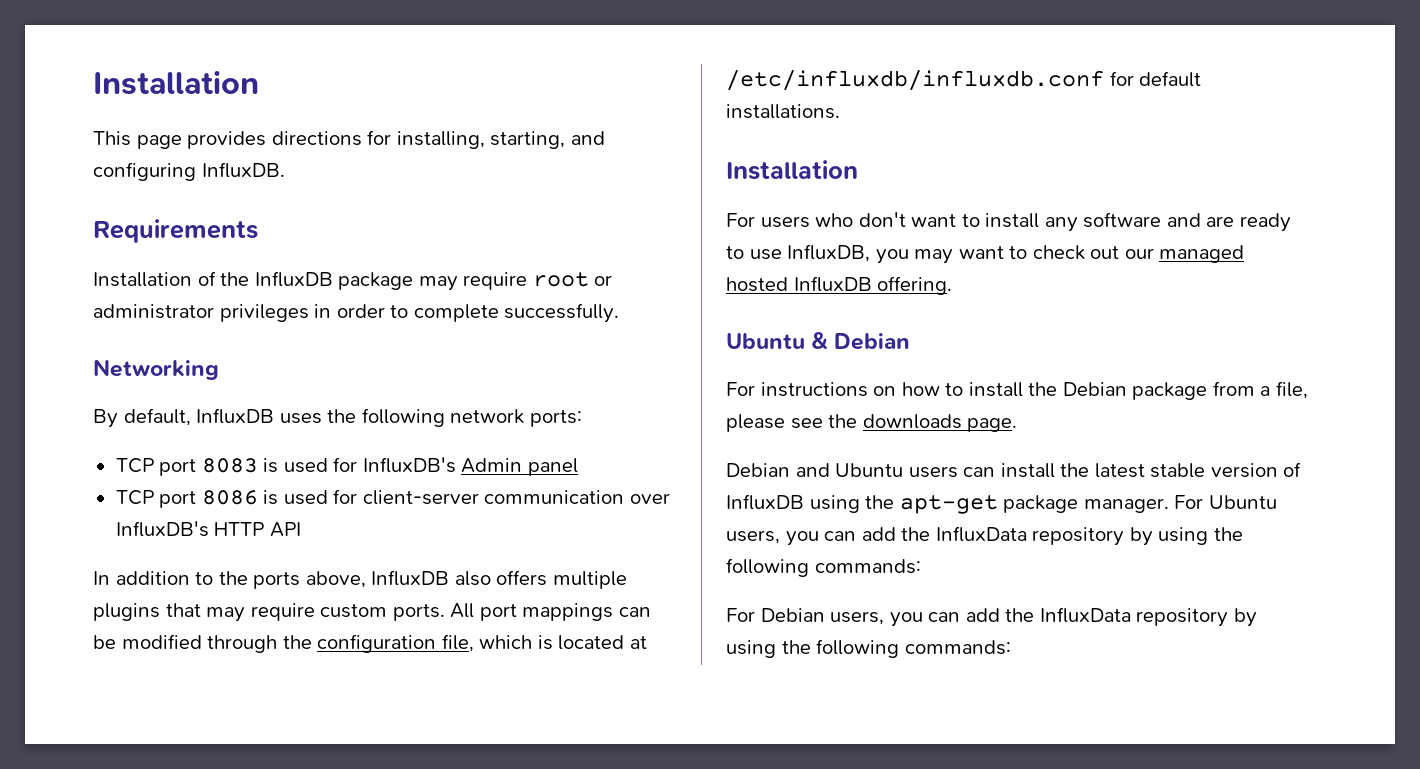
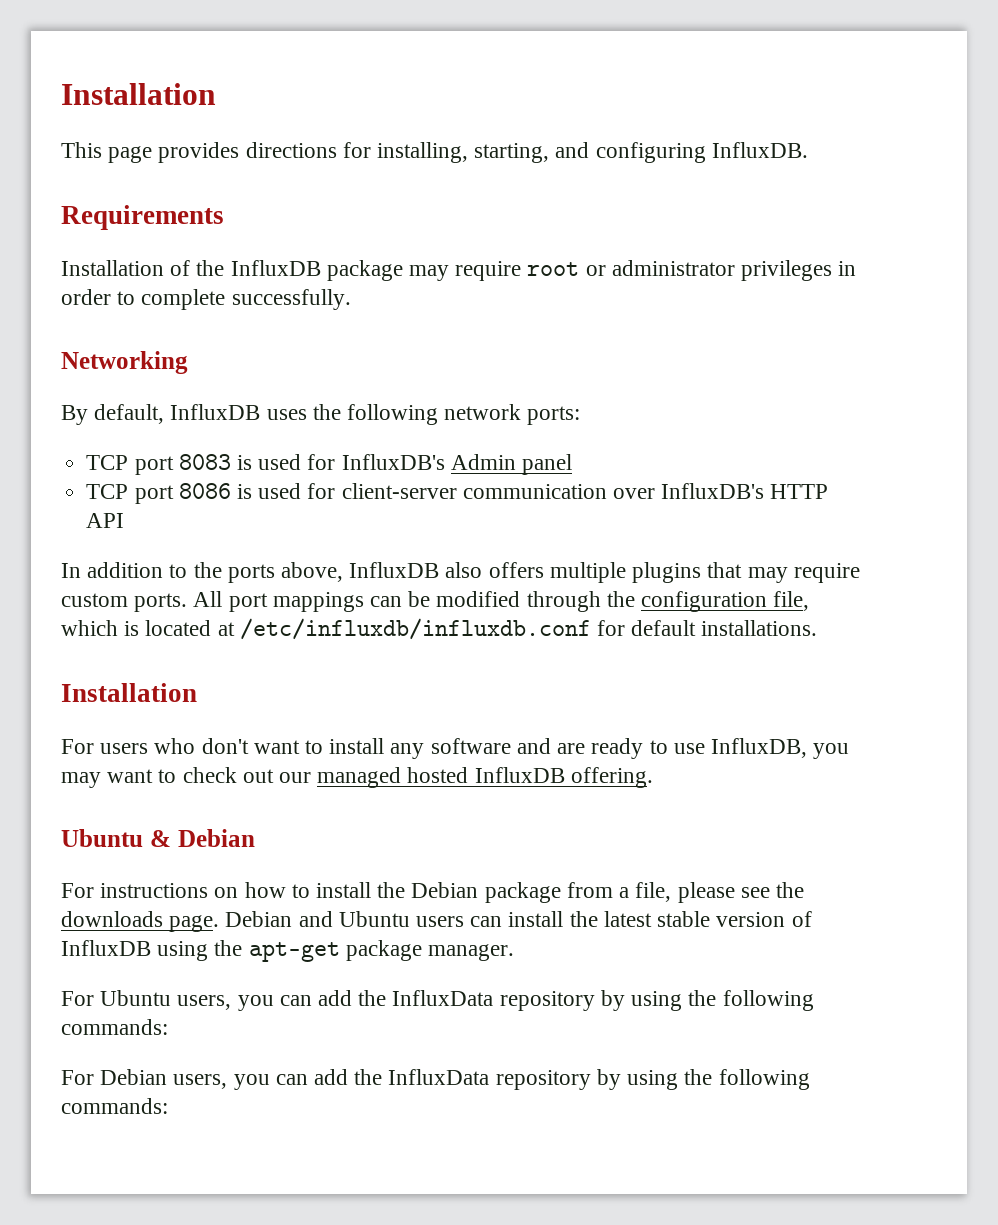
- For instructions on how to install the Debian package from a file, please see the downloads page.
- Debian and Ubuntu users can install the latest stable version of InfluxDB using the apt-get package manager. For Ubuntu users, you can add the InfluxData repository by using the following commands:
+ For instructions on how to install the Debian package from a file, please see the downloads page. Debian and Ubuntu users can install the latest stable version of InfluxDB using the apt-get package manager.
+ For Ubuntu users, you can add the InfluxData repository by using the following commands:

